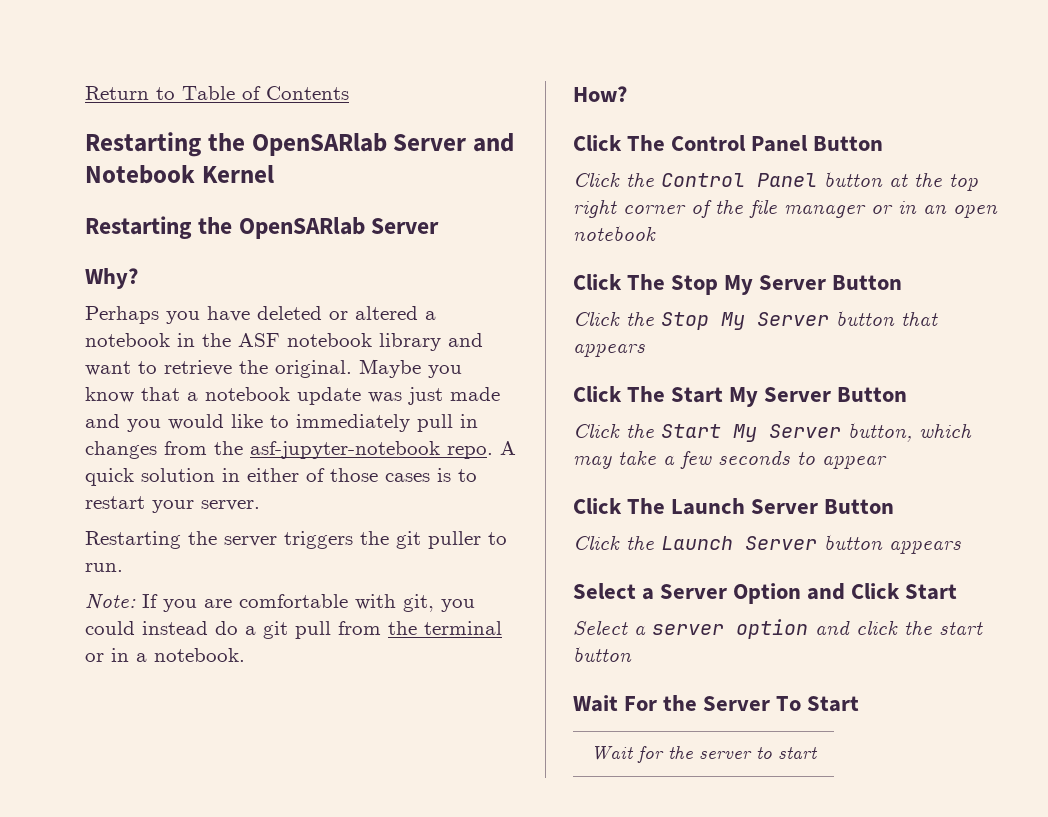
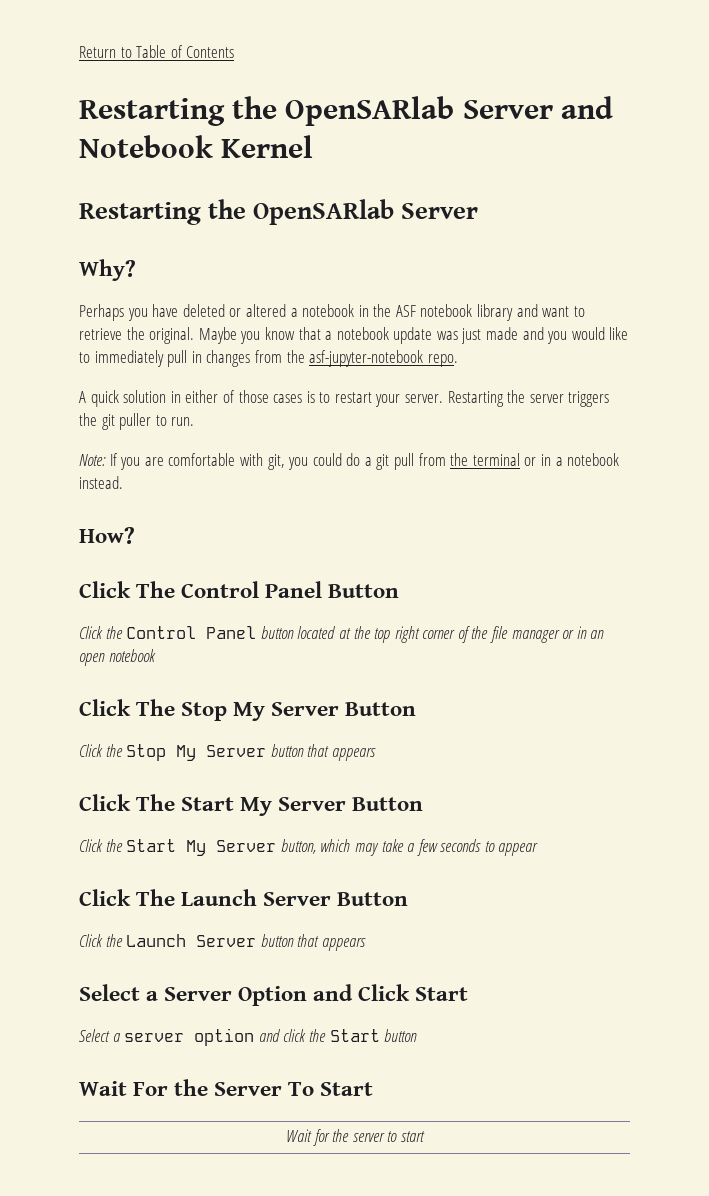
- Maybe you know that a notebook update was just made and you would like to immediately pull in changes from the asf-jupyter-notebook repo. A quick solution in either of those cases is to restart your server.
- Restarting the server triggers the git puller to run.
+ Maybe you know that a notebook update was just made and you would like to immediately pull in changes from the asf-jupyter-notebook repo.
+ A quick solution in either of those cases is to restart your server. Restarting the server triggers the git puller to run.
- Note: If you are comfortable with git, you could instead do a git pull from the terminal or in a notebook.
+ Note: If you are comfortable with git, you could do a git pull from the terminal or in a notebook instead.
- Click the Control Panel button at the top right corner of the file manager or in an open notebook
+ Click the Control Panel button located at the top right corner of the file manager or in an open notebook
- Click the Launch Server button appears
+ Click the Launch Server button that appears
- Select a server option and click the start button
+ Select a server option and click the Start button

